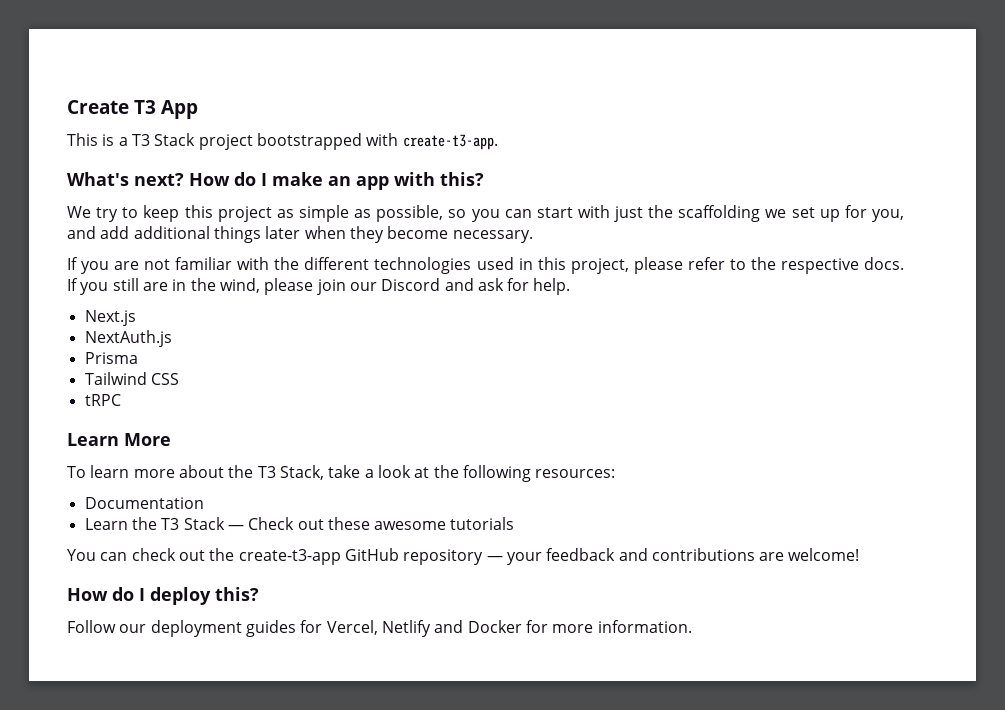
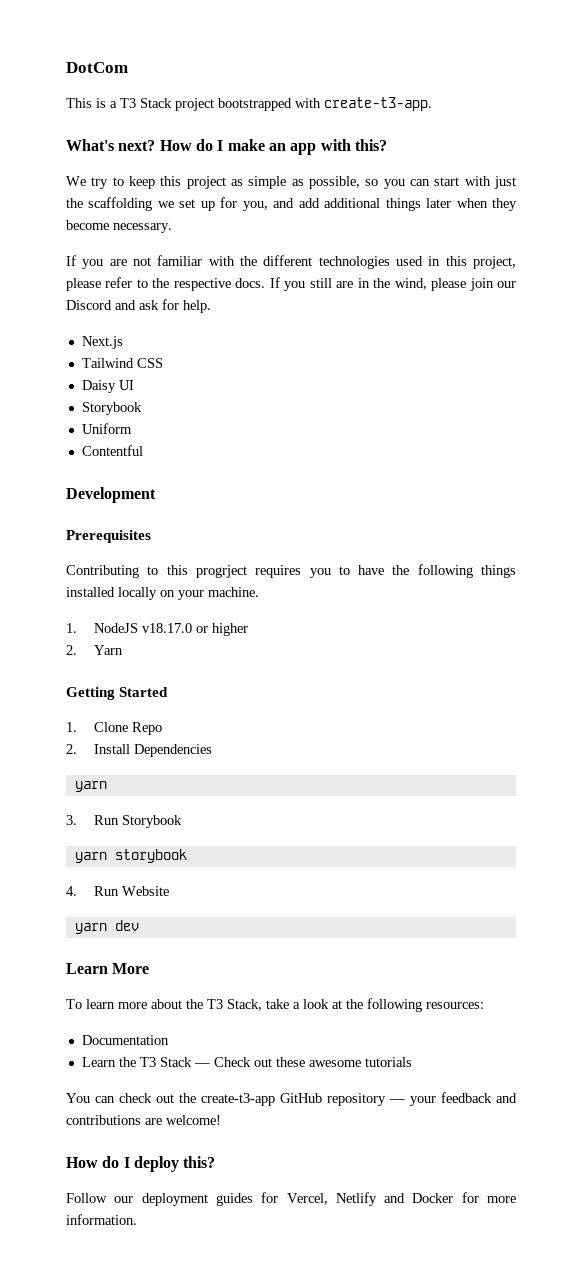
- Create T3 App
+ DotCom
- NextAuth.js
- Prisma
- tRPC
+ Daisy UI
+ Storybook
+ Uniform
+ Contentful
+ Development
+ Prerequisites
+ Contributing to this progrject requires you to have the following things installed locally on your machine.
+ 1. NodeJS v18.17.0 or higher
+ 2. Yarn
+ Getting Started
+ 1. Clone Repo
+ 2. Install Dependencies
+ yarn
+ 3. Run Storybook
+ yarn storybook
+ 4. Run Website
+ yarn dev

